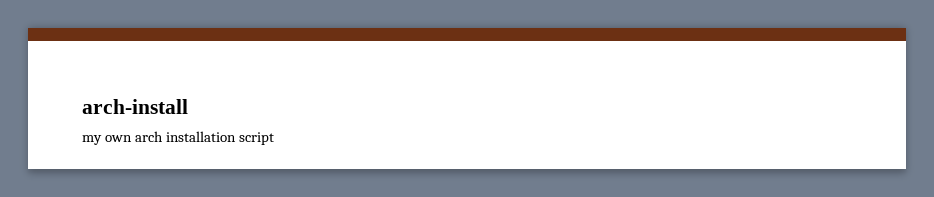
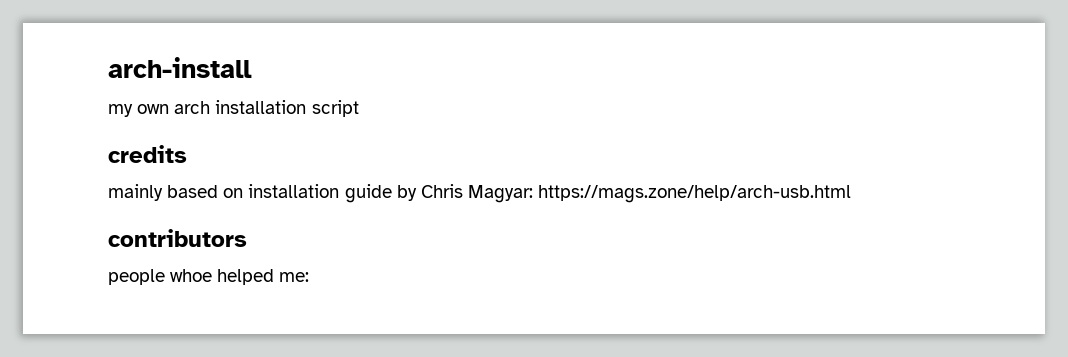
+ credits
+ mainly based on installation guide by Chris Magyar: https://mags.zone/help/arch-usb.html
+ contributors
+ people whoe helped me:

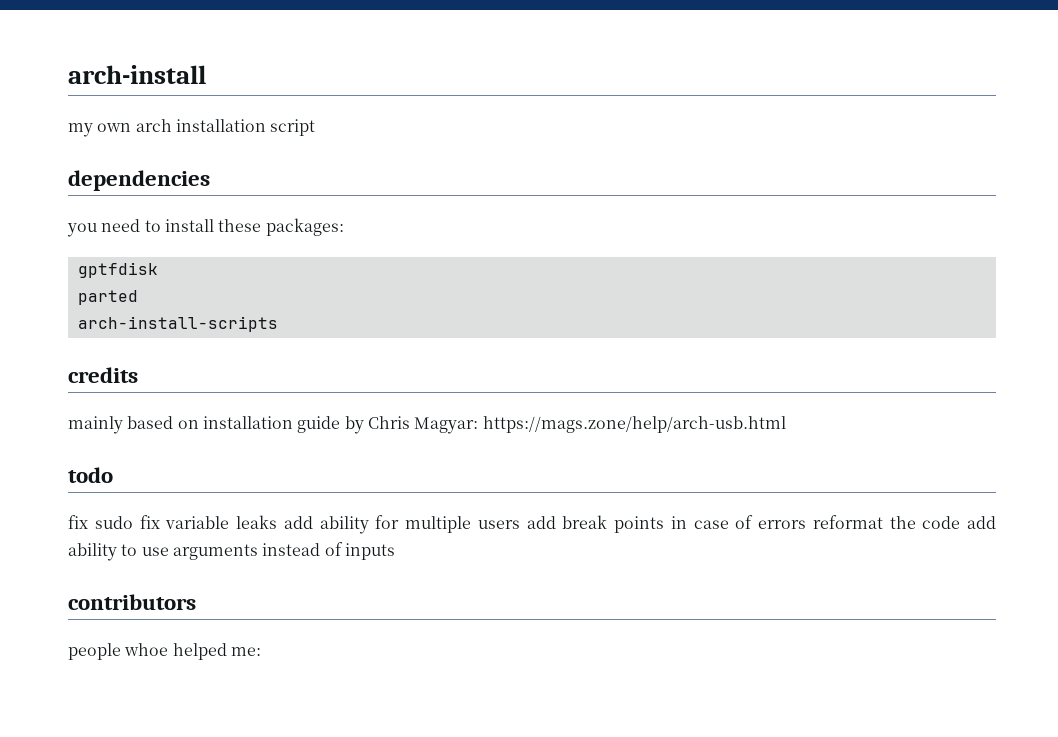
+ dependencies
+ you need to install these packages:
+ gptfdisk
+ parted
+ arch-install-scripts
+ todo
+ fix sudo fix variable leaks add ability for multiple users add break points in case of errors reformat the code add ability to use arguments instead of inputs

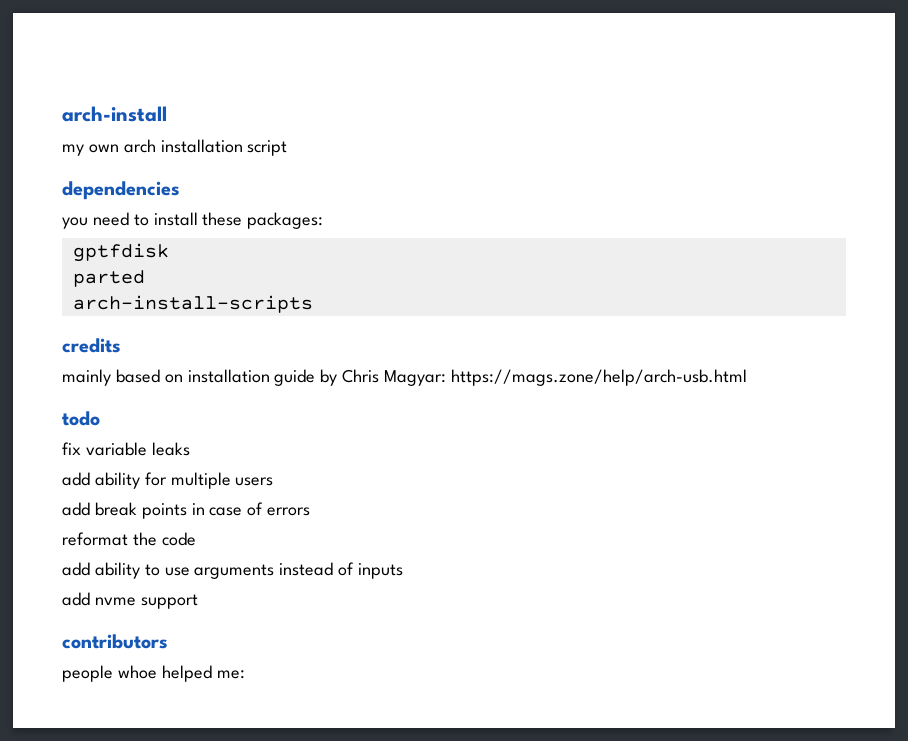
- fix sudo fix variable leaks add ability for multiple users add break points in case of errors reformat the code add ability to use arguments instead of inputs
+ fix variable leaks
+ add ability for multiple users
+ add break points in case of errors
+ reformat the code
+ add ability to use arguments instead of inputs
+ add nvme support

